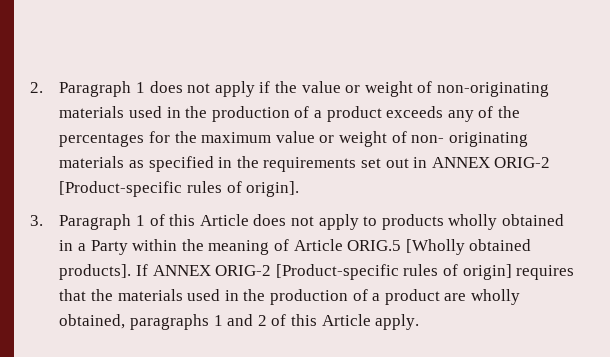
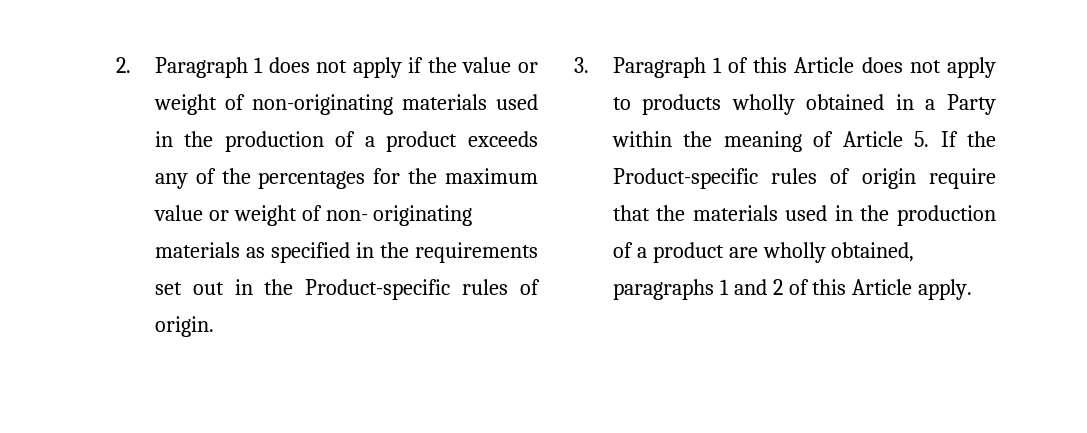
- 2. Paragraph 1 does not apply if the value or weight of non-originating materials used in the production of a product exceeds any of the percentages for the maximum value or weight of non- originating materials as specified in the requirements set out in ANNEX ORIG-2 [Product-specific rules of origin].
+ 2. Paragraph 1 does not apply if the value or weight of non-originating materials used in the production of a product exceeds any of the percentages for the maximum value or weight of non- originating materials as specified in the requirements set out in the Product-specific rules of origin.
- 3. Paragraph 1 of this Article does not apply to products wholly obtained in a Party within the meaning of Article ORIG.5 [Wholly obtained products]. If ANNEX ORIG-2 [Product-specific rules of origin] requires that the materials used in the production of a product are wholly obtained, paragraphs 1 and 2 of this Article apply.
+ 3. Paragraph 1 of this Article does not apply to products wholly obtained in a Party within the meaning of Article 5. If the Product-specific rules of origin require that the materials used in the production of a product are wholly obtained, paragraphs 1 and 2 of this Article apply.

